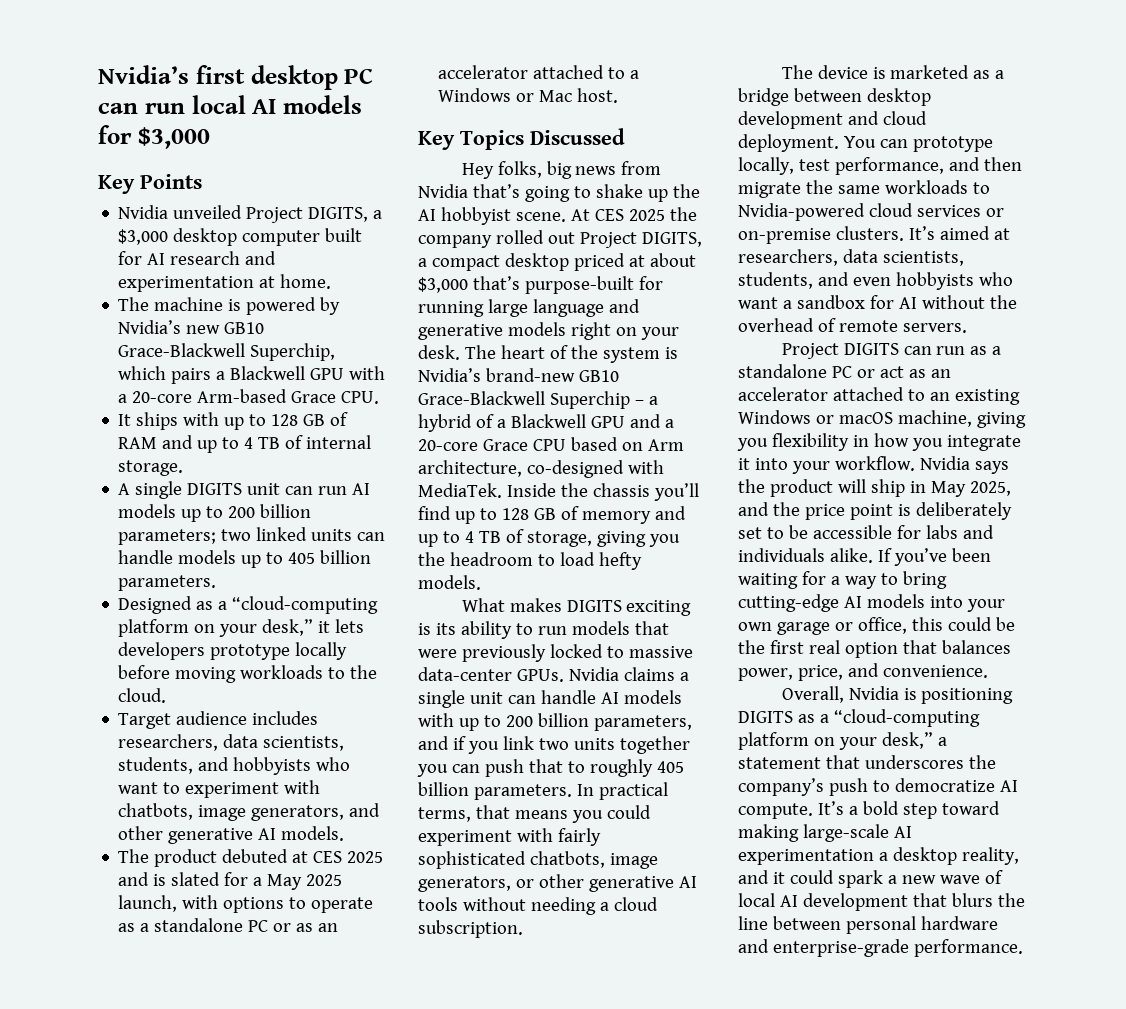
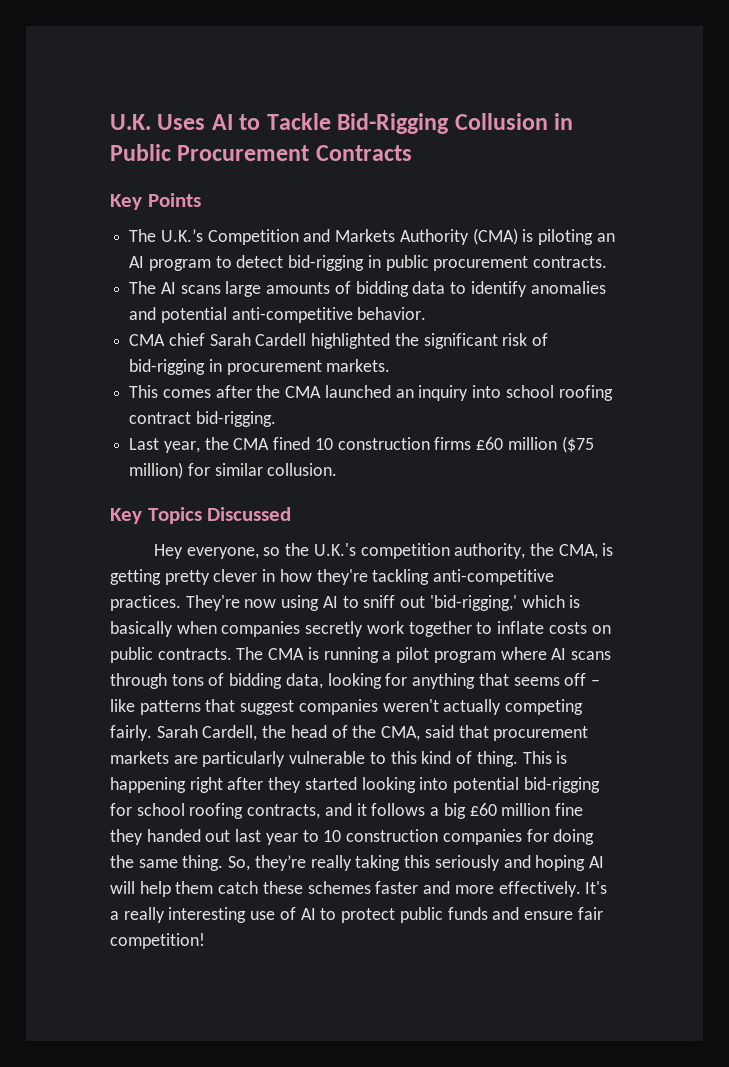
- Nvidia’s first desktop PC can run local AI models for $3,000
+ U.K. Uses AI to Tackle Bid-Rigging Collusion in Public Procurement Contracts
  Key Points
- Nvidia unveiled Project DIGITS, a $3,000 desktop computer built for AI research and experimentation at home.
- The machine is powered by Nvidia’s new GB10 Grace‑Blackwell Superchip, which pairs a Blackwell GPU with a 20‑core Arm‑based Grace CPU.
- It ships with up to 128 GB of RAM and up to 4 TB of internal storage.
- A single DIGITS unit can run AI models up to 200 billion parameters; two linked units can handle models up to 405 billion parameters.
- Designed as a “cloud‑computing platform on your desk,” it lets developers prototype locally before moving workloads to the cloud.
- Target audience includes researchers, data scientists, students, and hobbyists who want to experiment with chatbots, image generators, and other generative AI models.
- The product debuted at CES 2025 and is slated for a May 2025 launch, with options to operate as a standalone PC or as an accelerator attached to a Windows or Mac host.
+ The U.K.’s Competition and Markets Authority (CMA) is piloting an AI program to detect bid-rigging in public procurement contracts.
+ The AI scans large amounts of bidding data to identify anomalies and potential anti-competitive behavior.
+ CMA chief Sarah Cardell highlighted the significant risk of bid-rigging in procurement markets.
+ This comes after the CMA launched an inquiry into school roofing contract bid-rigging.
+ Last year, the CMA fined 10 construction firms £60 million ($75 million) for similar collusion.
  Key Topics Discussed
- Hey folks, big news from Nvidia that’s going to shake up the AI hobbyist scene. At CES 2025 the company rolled out Project DIGITS, a compact desktop priced at about $3,000 that’s purpose‑built for running large language and generative models right on your desk. The heart of the system is Nvidia’s brand‑new GB10 Grace‑Blackwell Superchip – a hybrid of a Blackwell GPU and a 20‑core Grace CPU based on Arm architecture, co‑designed with MediaTek. Inside the chassis you’ll find up to 128 GB of memory and up to 4 TB of storage, giving you the headroom to load hefty models.
- What makes DIGITS exciting is its ability to run models that were previously locked to massive data‑center GPUs. Nvidia claims a single unit can handle AI models with up to 200 billion parameters, and if you link two units together you can push that to roughly 405 billion parameters. In practical terms, that means you could experiment with fairly sophisticated chatbots, image generators, or other generative AI tools without needing a cloud subscription.
- The device is marketed as a bridge between desktop development and cloud deployment. You can prototype locally, test performance, and then migrate the same workloads to Nvidia‑powered cloud services or on‑premise clusters. It’s aimed at researchers, data scientists, students, and even hobbyists who want a sandbox for AI without the overhead of remote servers.
- Project DIGITS can run as a standalone PC or act as an accelerator attached to an existing Windows or macOS machine, giving you flexibility in how you integrate it into your workflow. Nvidia says the product will ship in May 2025, and the price point is deliberately set to be accessible for labs and individuals alike. If you’ve been waiting for a way to bring cutting‑edge AI models into your own garage or office, this could be the first real option that balances power, price, and convenience.
- Overall, Nvidia is positioning DIGITS as a “cloud‑computing platform on your desk,” a statement that underscores the company’s push to democratize AI compute. It’s a bold step toward making large‑scale AI experimentation a desktop reality, and it could spark a new wave of local AI development that blurs the line between personal hardware and enterprise‑grade performance.
+ Hey everyone, so the U.K.'s competition authority, the CMA, is getting pretty clever in how they're tackling anti-competitive practices. They're now using AI to sniff out 'bid-rigging,' which is basically when companies secretly work together to inflate costs on public contracts. The CMA is running a pilot program where AI scans through tons of bidding data, looking for anything that seems off – like patterns that suggest companies weren't actually competing fairly. Sarah Cardell, the head of the CMA, said that procurement markets are particularly vulnerable to this kind of thing. This is happening right after they started looking into potential bid-rigging for school roofing contracts, and it follows a big £60 million fine they handed out last year to 10 construction companies for doing the same thing. So, they’re really taking this seriously and hoping AI will help them catch these schemes faster and more effectively. It's a really interesting use of AI to protect public funds and ensure fair competition!

